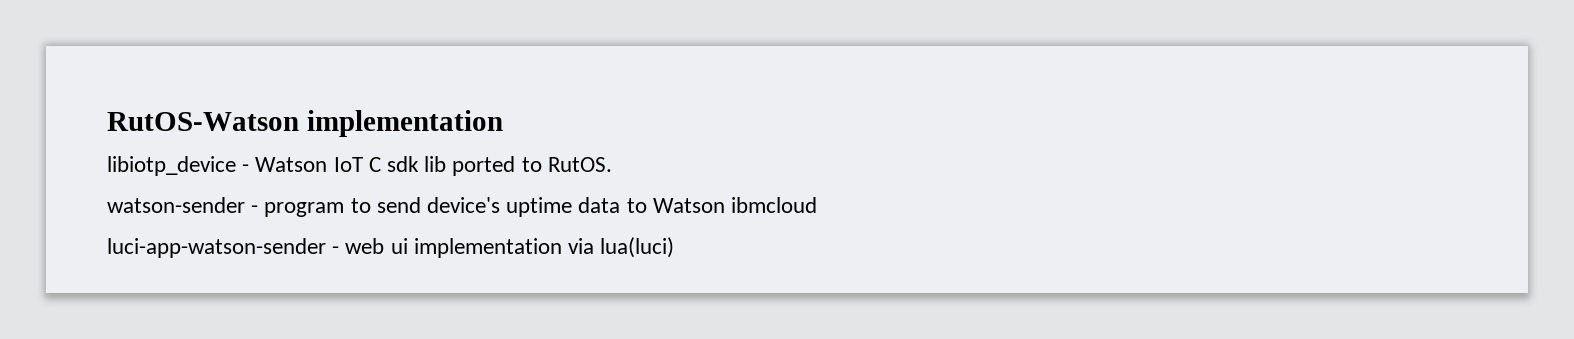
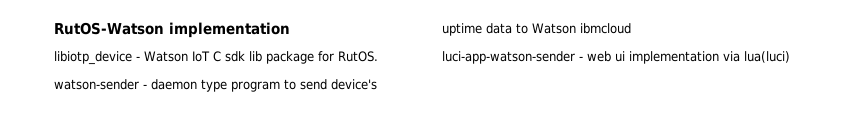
- libiotp_device - Watson IoT C sdk lib ported to RutOS.
+ libiotp_device - Watson IoT C sdk lib package for RutOS.
- watson-sender - program to send device's uptime data to Watson ibmcloud
+ watson-sender - daemon type program to send device's uptime data to Watson ibmcloud

